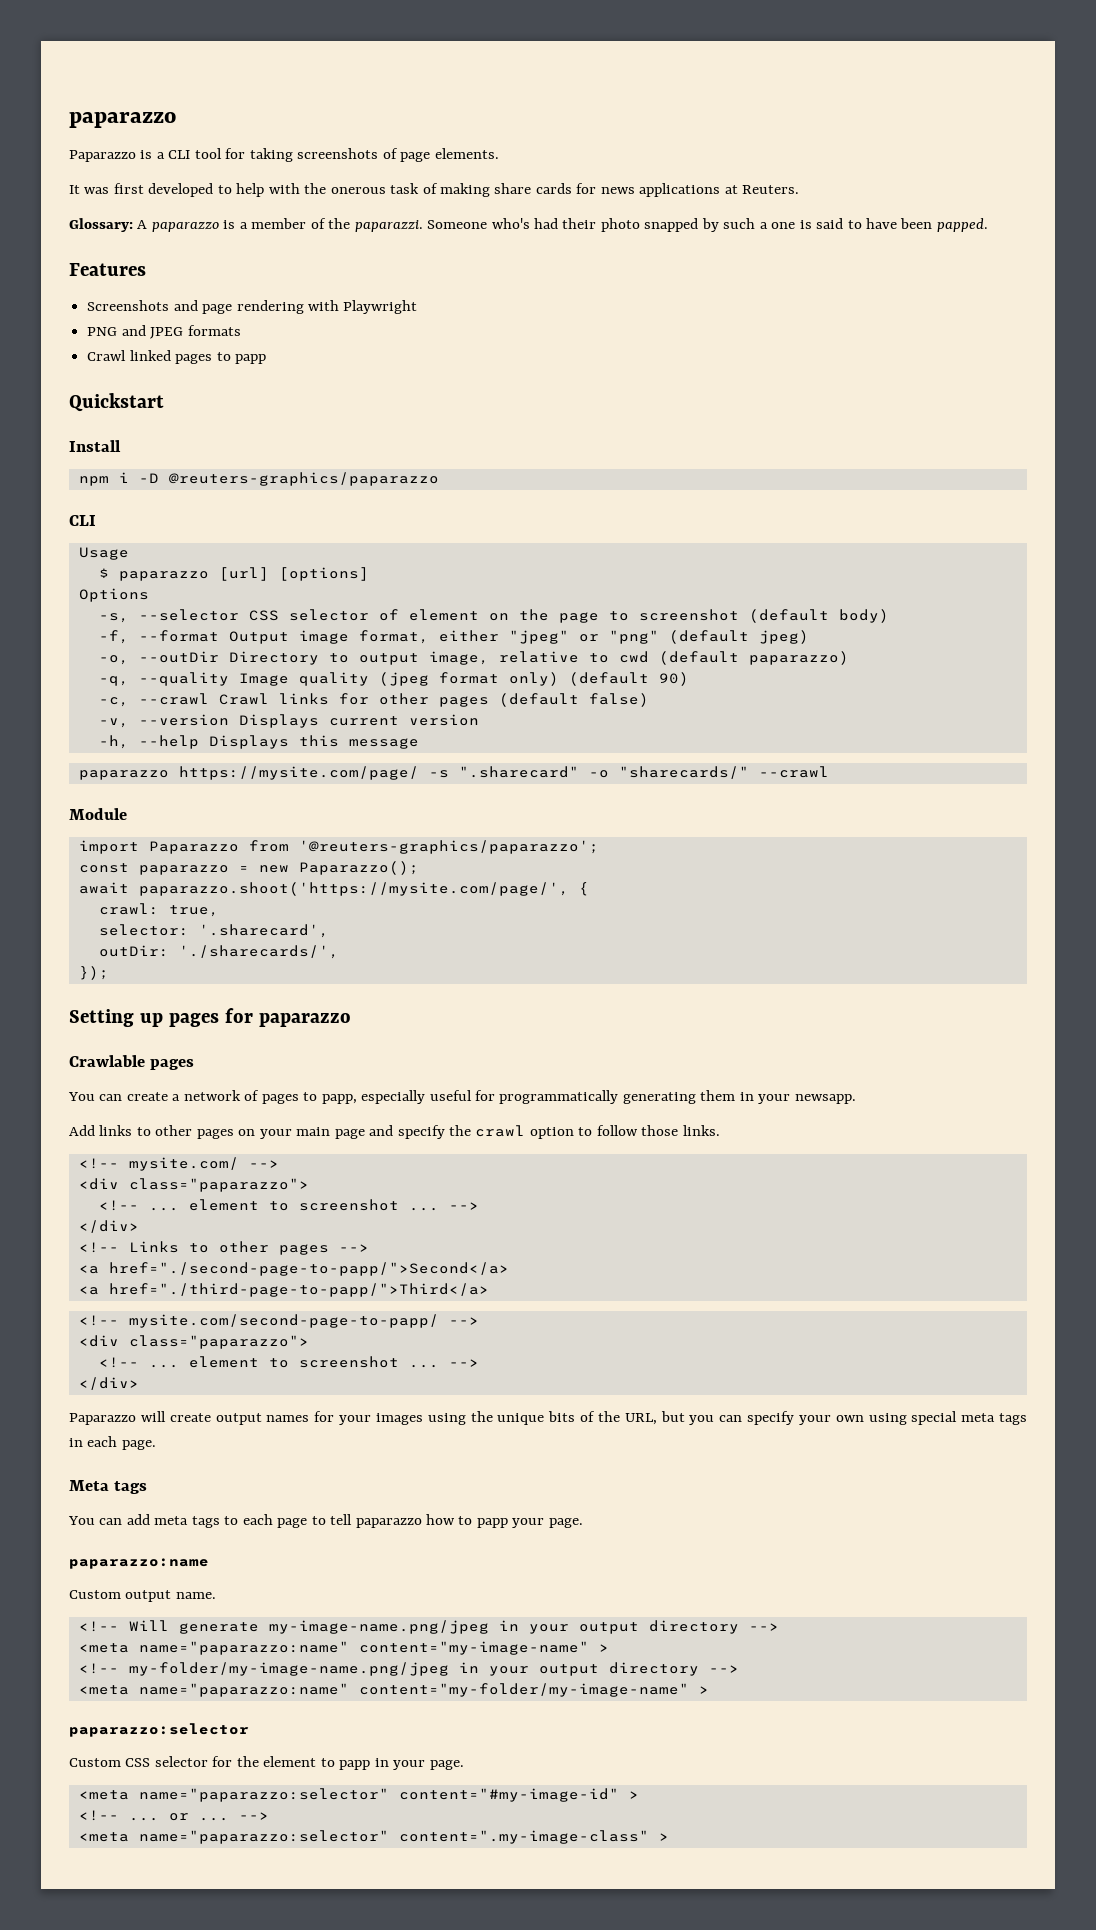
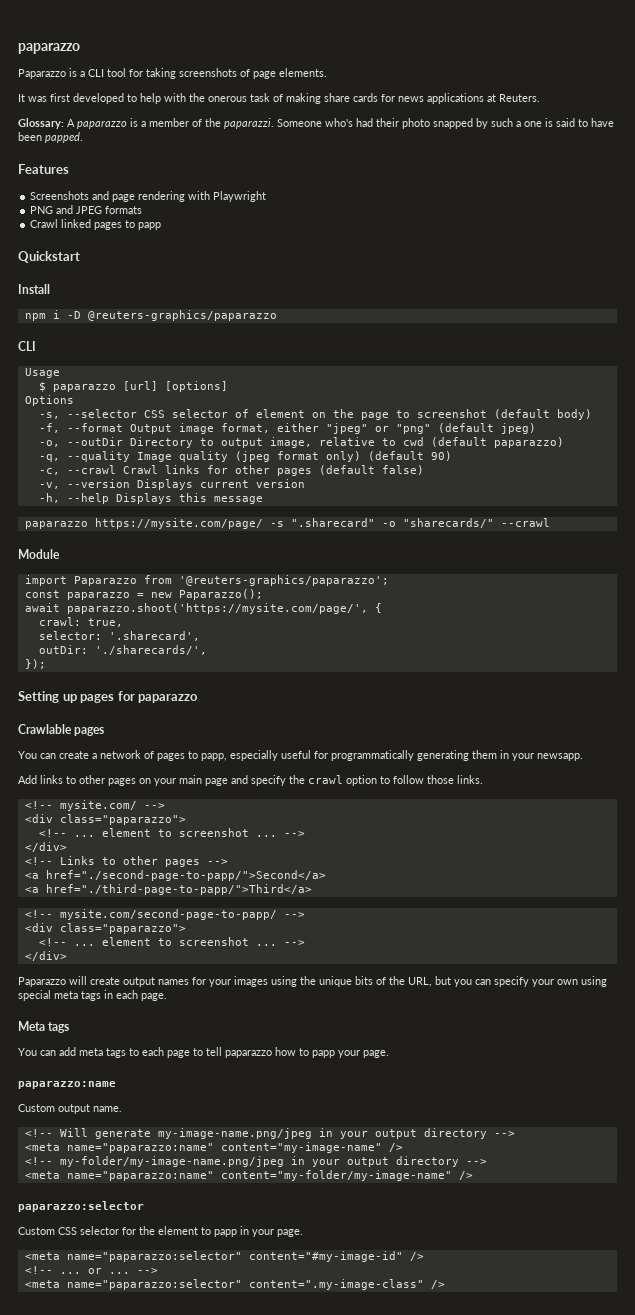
- <meta name="paparazzo:name" content="my-image-name" >
+ <meta name="paparazzo:name" content="my-image-name" />
- <meta name="paparazzo:name" content="my-folder/my-image-name" >
+ <meta name="paparazzo:name" content="my-folder/my-image-name" />
- <meta name="paparazzo:selector" content="#my-image-id" >
+ <meta name="paparazzo:selector" content="#my-image-id" />
- <meta name="paparazzo:selector" content=".my-image-class" >
+ <meta name="paparazzo:selector" content=".my-image-class" />

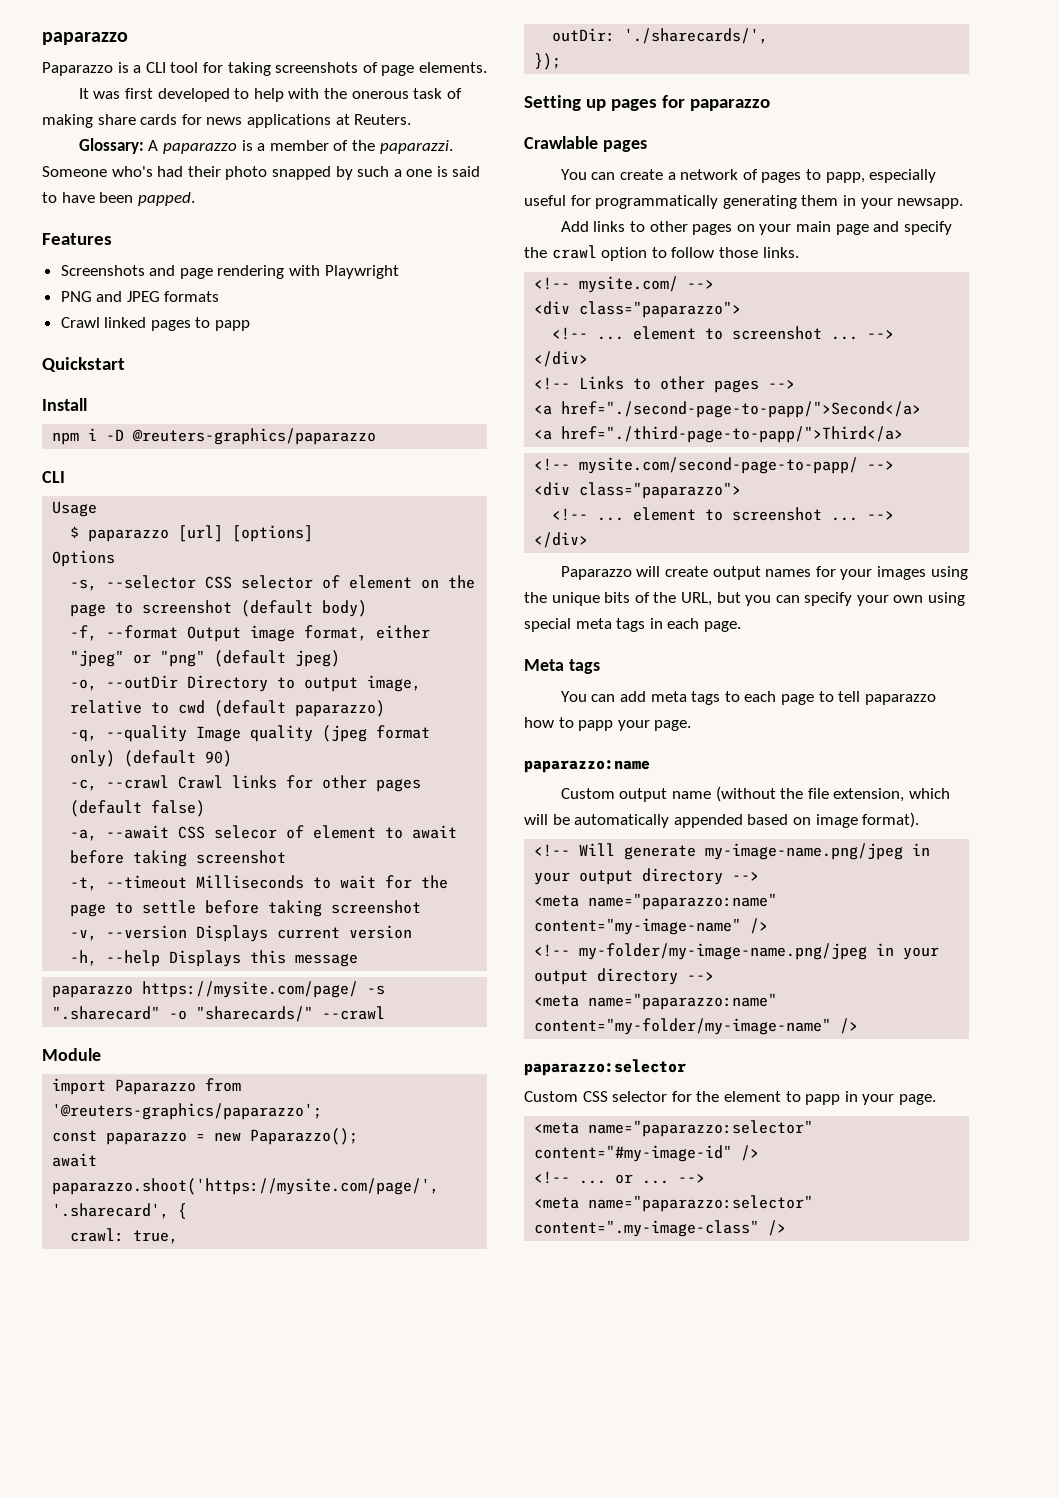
+ -a, --await CSS selecor of element to await before taking screenshot
+ -t, --timeout Milliseconds to wait for the page to settle before taking screenshot
- await paparazzo.shoot('https://mysite.com/page/', {
+ await paparazzo.shoot('https://mysite.com/page/', '.sharecard', {
- selector: '.sharecard',
- Custom output name.
+ Custom output name (without the file extension, which will be automatically appended based on image format).

